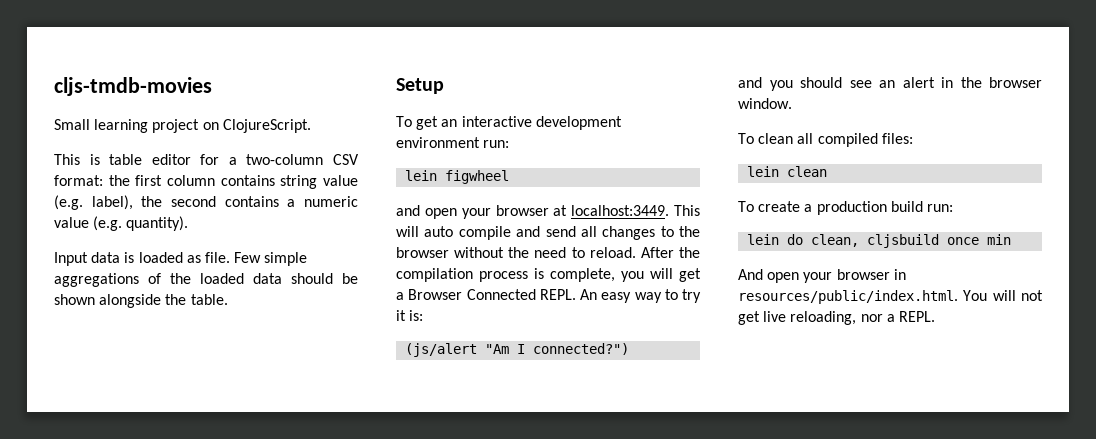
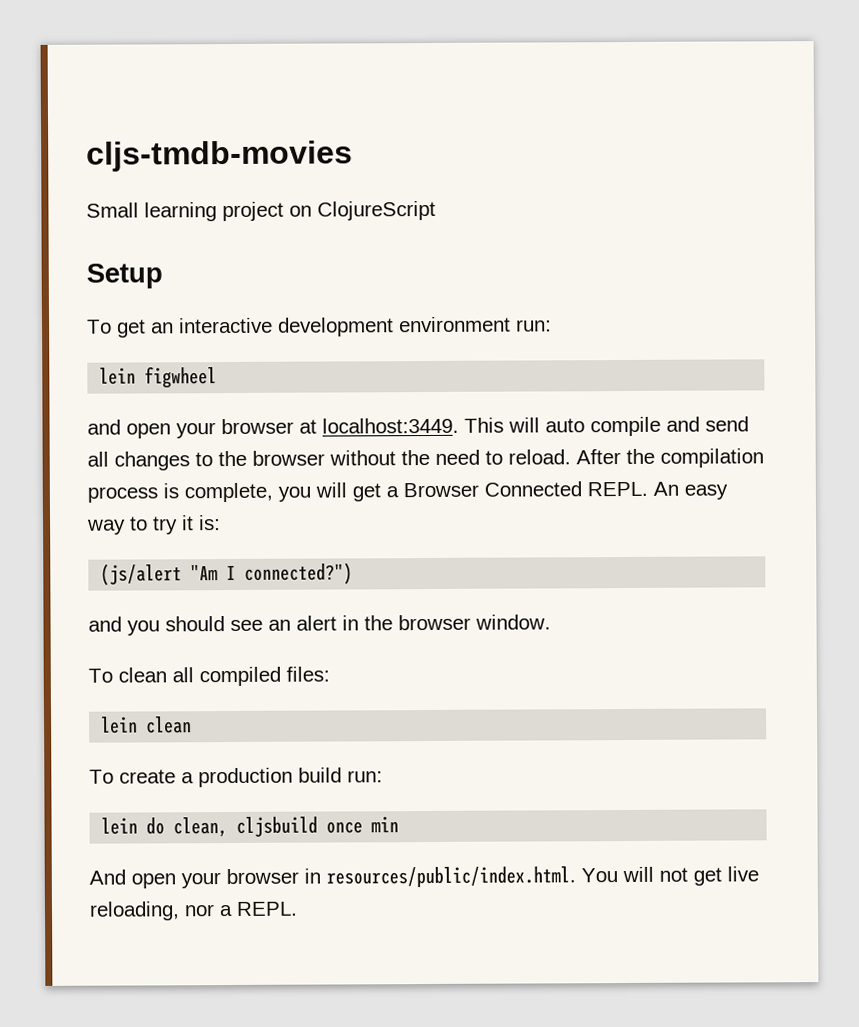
- Small learning project on ClojureScript.
- This is table editor for a two-column CSV format: the first column contains string value (e.g. label), the second contains a numeric value (e.g. quantity).
- Input data is loaded as file. Few simple aggregations of the loaded data should be shown alongside the table.
+ Small learning project on ClojureScript

